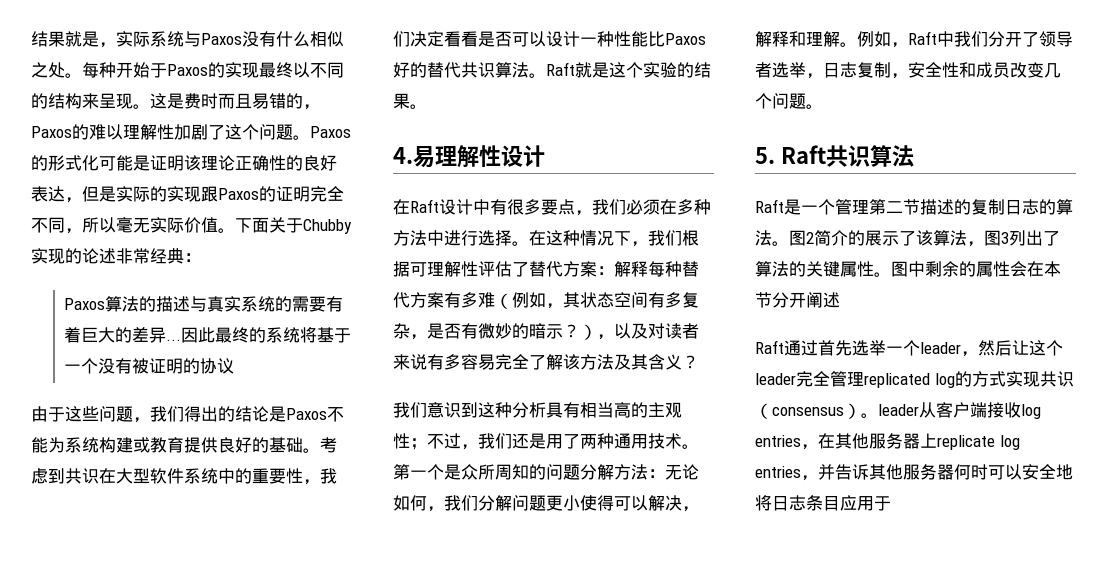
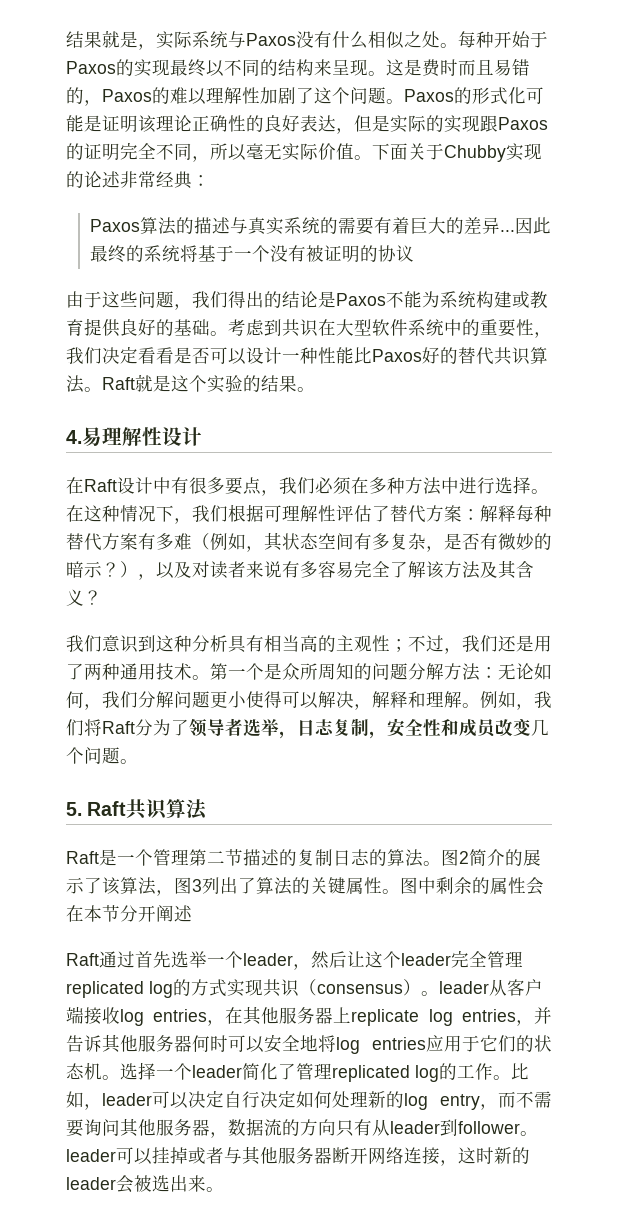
- 例如，Raft中我们分开了领导者选举，日志复制，安全性和成员改变几个问题。
+ 例如，我们将Raft分为了领导者选举，日志复制，安全性和成员改变几个问题。
- Raft通过首先选举一个leader，然后让这个leader完全管理replicated log的方式实现共识（consensus）。leader从客户端接收log entries，在其他服务器上replicate log entries，并告诉其他服务器何时可以安全地将日志条目应用于
+ Raft通过首先选举一个leader，然后让这个leader完全管理replicated log的方式实现共识（consensus）。leader从客户端接收log entries，在其他服务器上replicate log entries，并告诉其他服务器何时可以安全地将log entries应用于它们的状态机。选择一个leader简化了管理replicated log的工作。比如，leader可以决定自行决定如何处理新的log entry，而不需要询问其他服务器，数据流的方向只有从leader到follower。leader可以挂掉或者与其他服务器断开网络连接，这时新的leader会被选出来。

